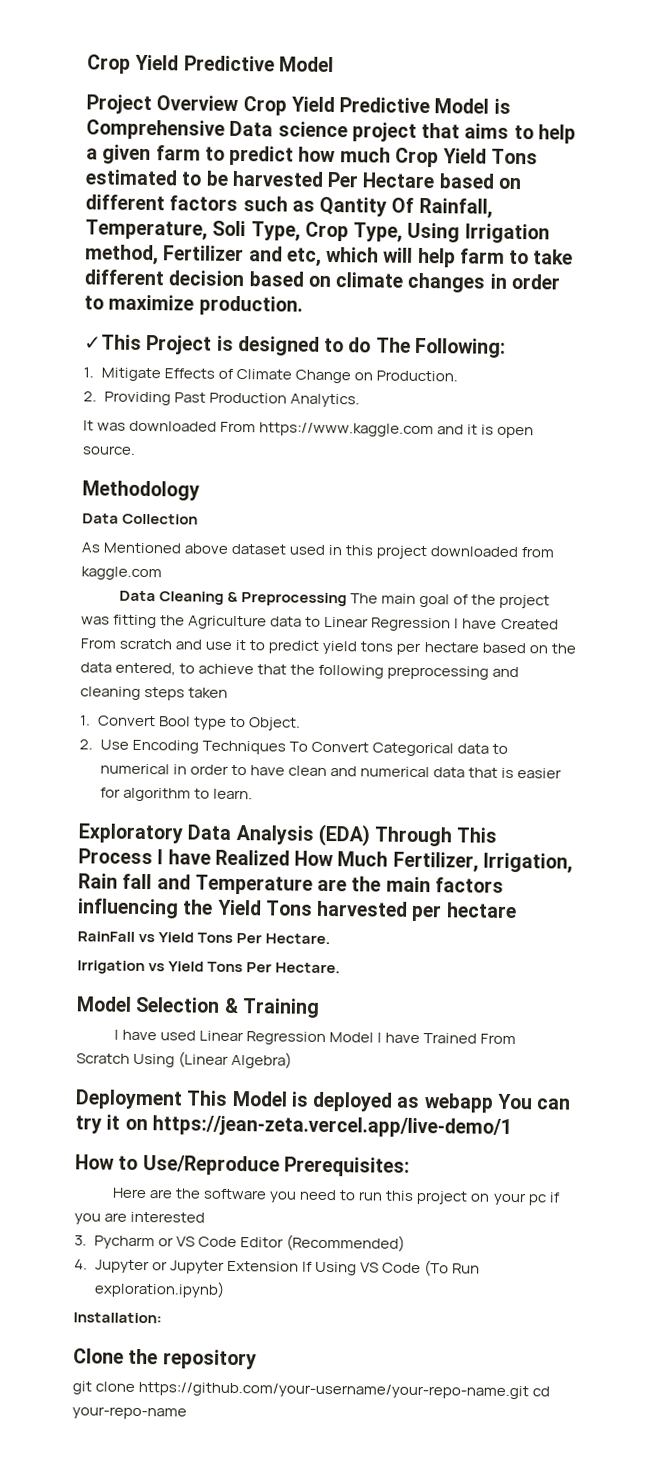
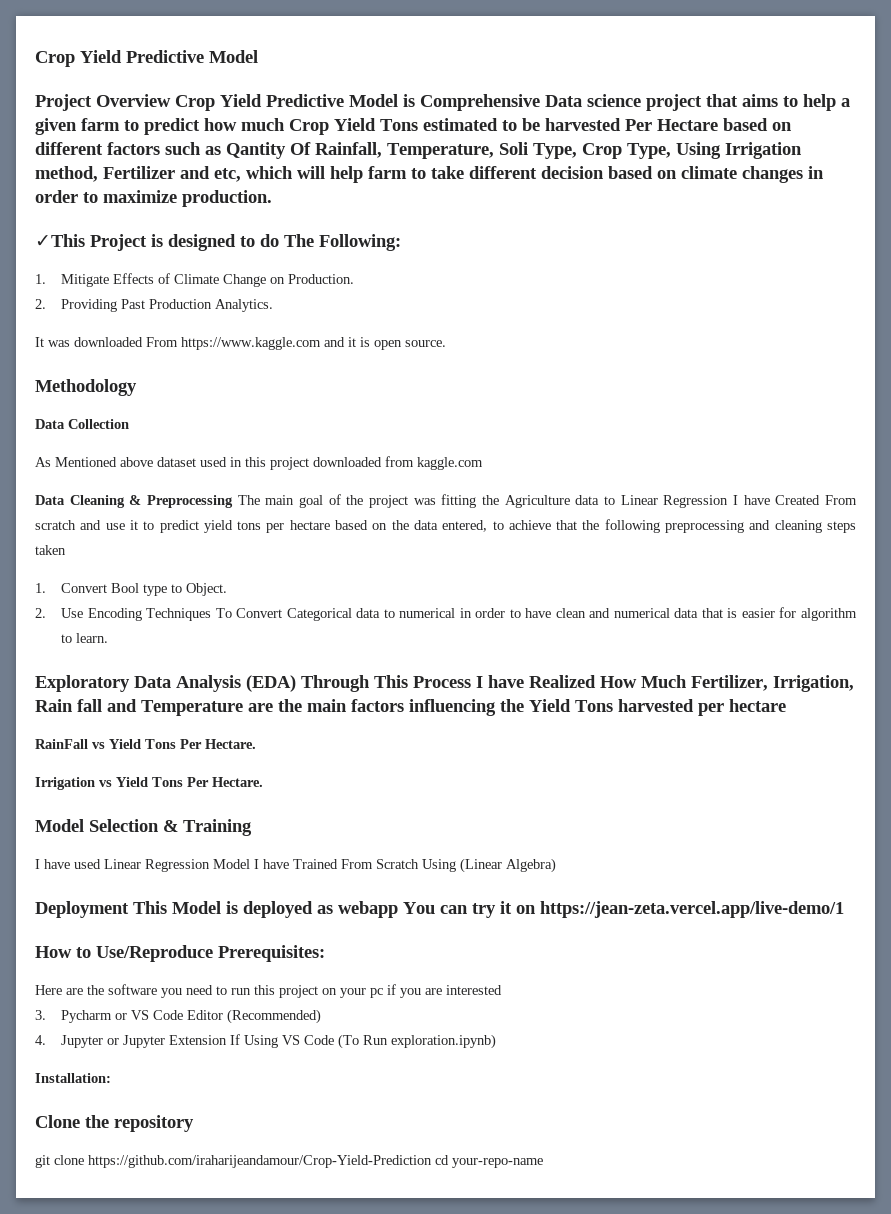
- git clone https://github.com/your-username/your-repo-name.git cd your-repo-name
+ git clone https://github.com/iraharijeandamour/Crop-Yield-Prediction cd your-repo-name

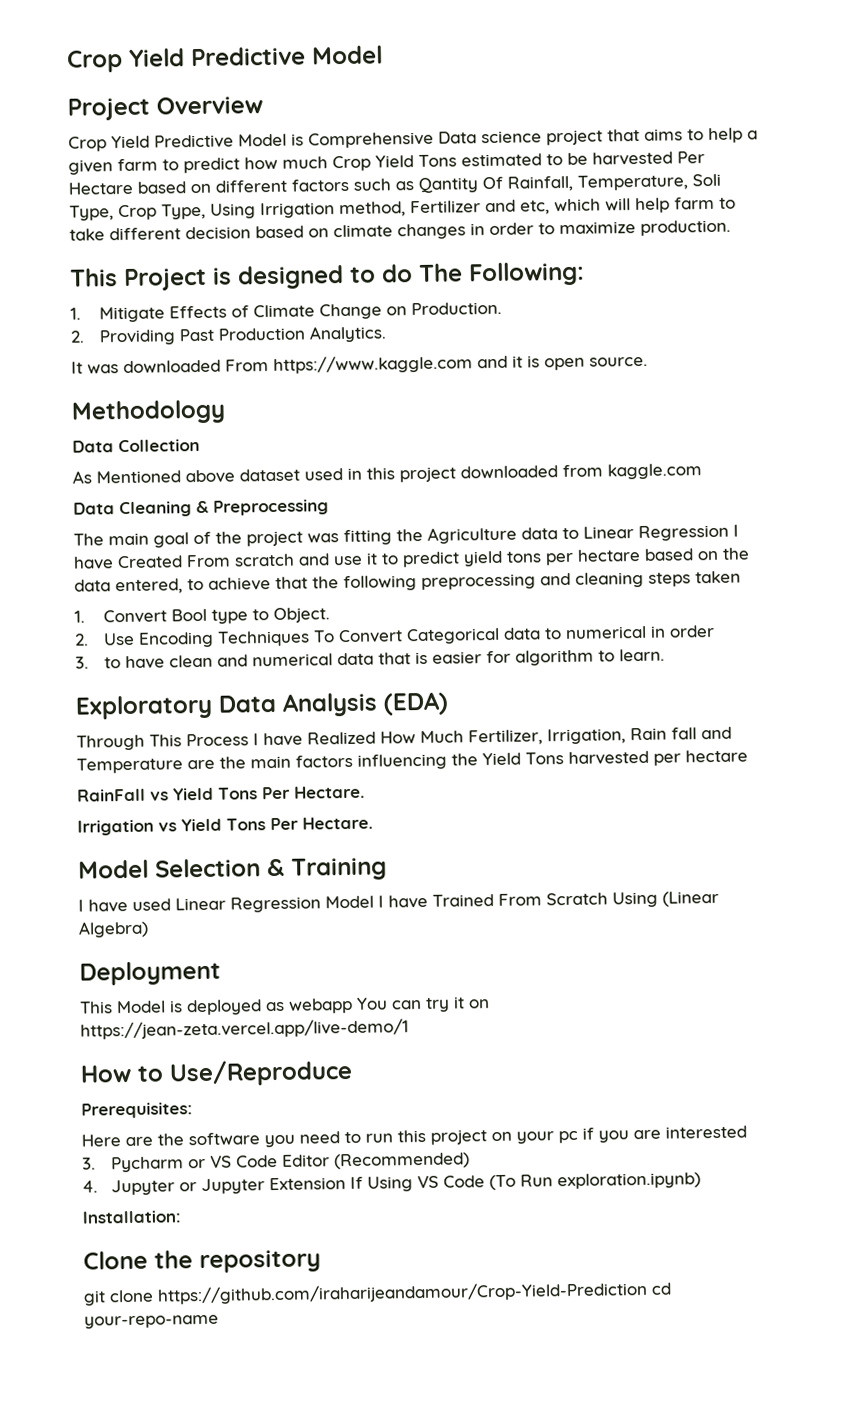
- Project Overview Crop Yield Predictive Model is Comprehensive Data science project that aims to help a given farm to predict how much Crop Yield Tons estimated to be harvested Per Hectare based on different factors such as Qantity Of Rainfall, Temperature, Soli Type, Crop Type, Using Irrigation method, Fertilizer and etc, which will help farm to take different decision based on climate changes in order to maximize production.
+ Project Overview
+ Crop Yield Predictive Model is Comprehensive Data science project that aims to help a given farm to predict how much Crop Yield Tons estimated to be harvested Per Hectare based on different factors such as Qantity Of Rainfall, Temperature, Soli Type, Crop Type, Using Irrigation method, Fertilizer and etc, which will help farm to take different decision based on climate changes in order to maximize production.
- ✓This Project is designed to do The Following:
+ This Project is designed to do The Following:
- Data Cleaning & Preprocessing The main goal of the project was fitting the Agriculture data to Linear Regression I have Created From scratch and use it to predict yield tons per hectare based on the data entered, to achieve that the following preprocessing and cleaning steps taken
+ Data Cleaning & Preprocessing
+ The main goal of the project was fitting the Agriculture data to Linear Regression I have Created From scratch and use it to predict yield tons per hectare based on the data entered, to achieve that the following preprocessing and cleaning steps taken
- 2. Use Encoding Techniques To Convert Categorical data to numerical in order to have clean and numerical data that is easier for algorithm to learn.
+ 2. Use Encoding Techniques To Convert Categorical data to numerical in order
+ 3. to have clean and numerical data that is easier for algorithm to learn.
- Exploratory Data Analysis (EDA) Through This Process I have Realized How Much Fertilizer, Irrigation, Rain fall and Temperature are the main factors influencing the Yield Tons harvested per hectare
+ Exploratory Data Analysis (EDA)
+ Through This Process I have Realized How Much Fertilizer, Irrigation, Rain fall and Temperature are the main factors influencing the Yield Tons harvested per hectare
- Deployment This Model is deployed as webapp You can try it on https://jean-zeta.vercel.app/live-demo/1
+ Deployment
+ This Model is deployed as webapp You can try it on https://jean-zeta.vercel.app/live-demo/1
- How to Use/Reproduce Prerequisites:
+ How to Use/Reproduce
+ Prerequisites:

